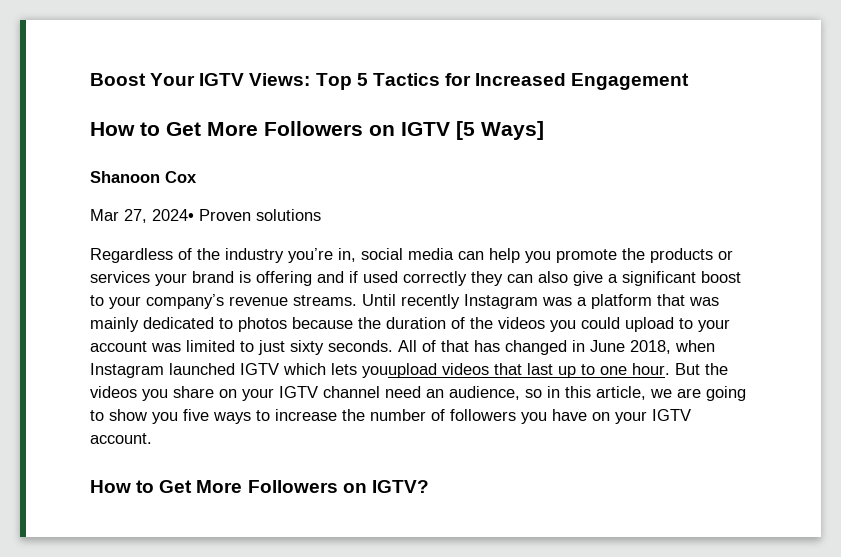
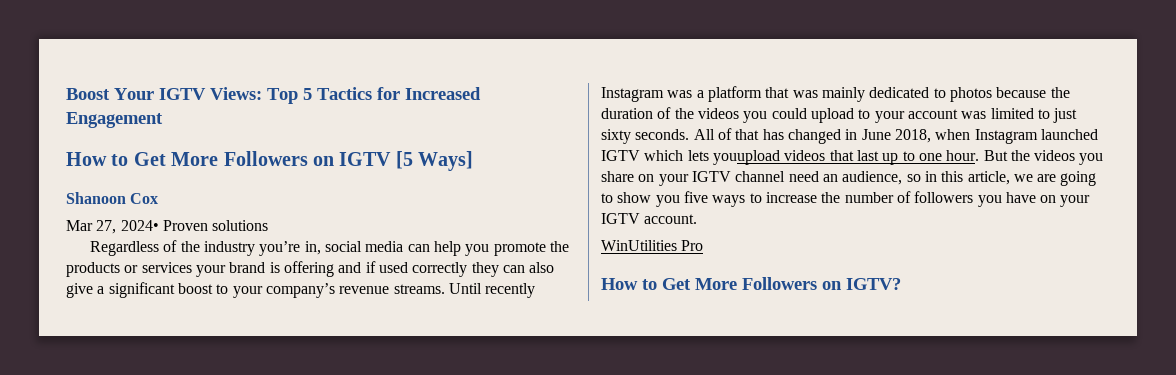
+ WinUtilities Pro

